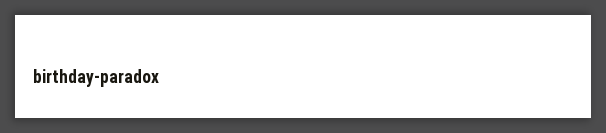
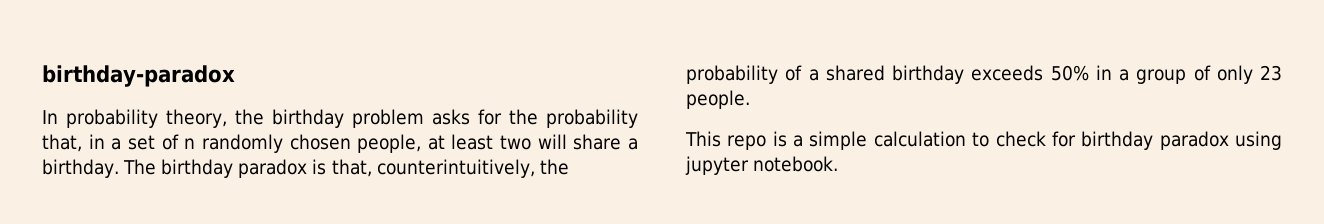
+ In probability theory, the birthday problem asks for the probability that, in a set of n randomly chosen people, at least two will share a birthday. The birthday paradox is that, counterintuitively, the probability of a shared birthday exceeds 50% in a group of only 23 people.
+ This repo is a simple calculation to check for birthday paradox using jupyter notebook.

